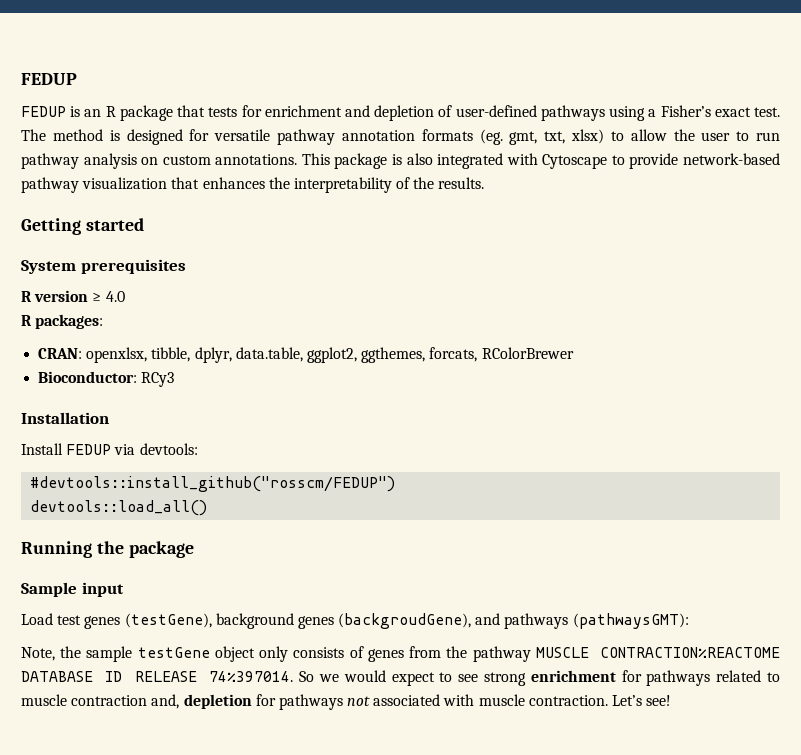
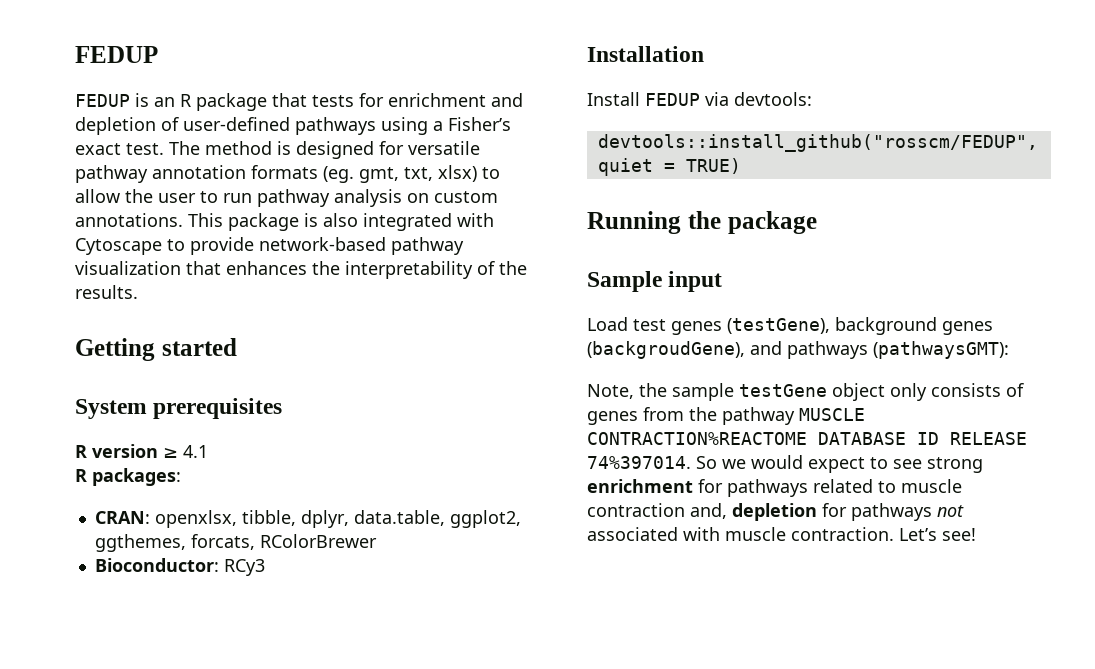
- R version ≥ 4.0
+ R version ≥ 4.1
- #devtools::install_github("rosscm/FEDUP")
- devtools::load_all()
+ devtools::install_github("rosscm/FEDUP", quiet = TRUE)

